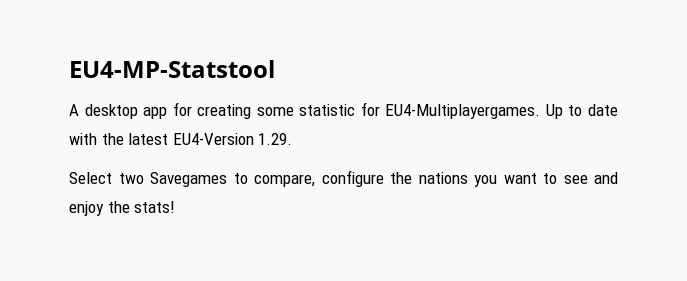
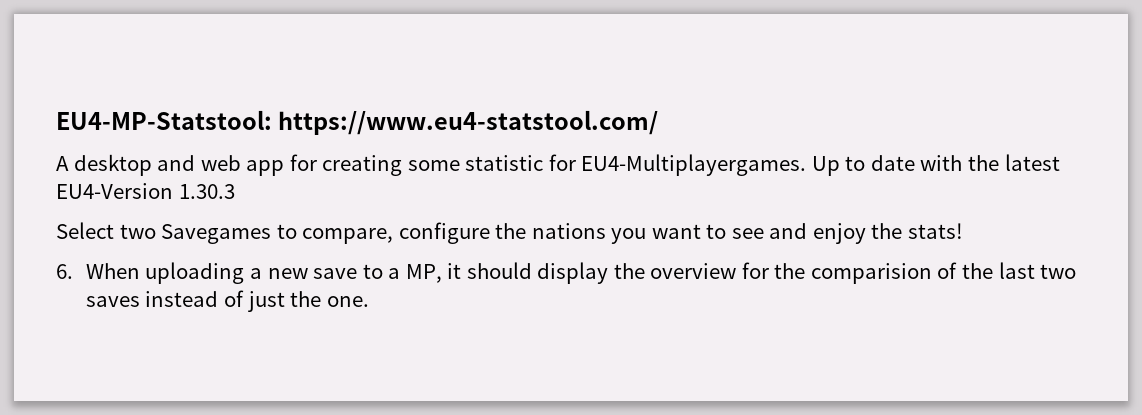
- EU4-MP-Statstool
+ EU4-MP-Statstool: https://www.eu4-statstool.com/
- A desktop app for creating some statistic for EU4-Multiplayergames.
+ A desktop and web app for creating some statistic for EU4-Multiplayergames.
- Up to date with the latest EU4-Version 1.29.
+ Up to date with the latest EU4-Version 1.30.3
+ 6. When uploading a new save to a MP, it should display the overview for the comparision of the last two saves instead of just the one.

